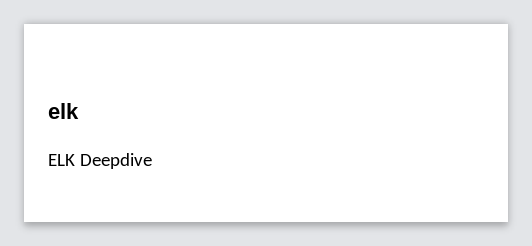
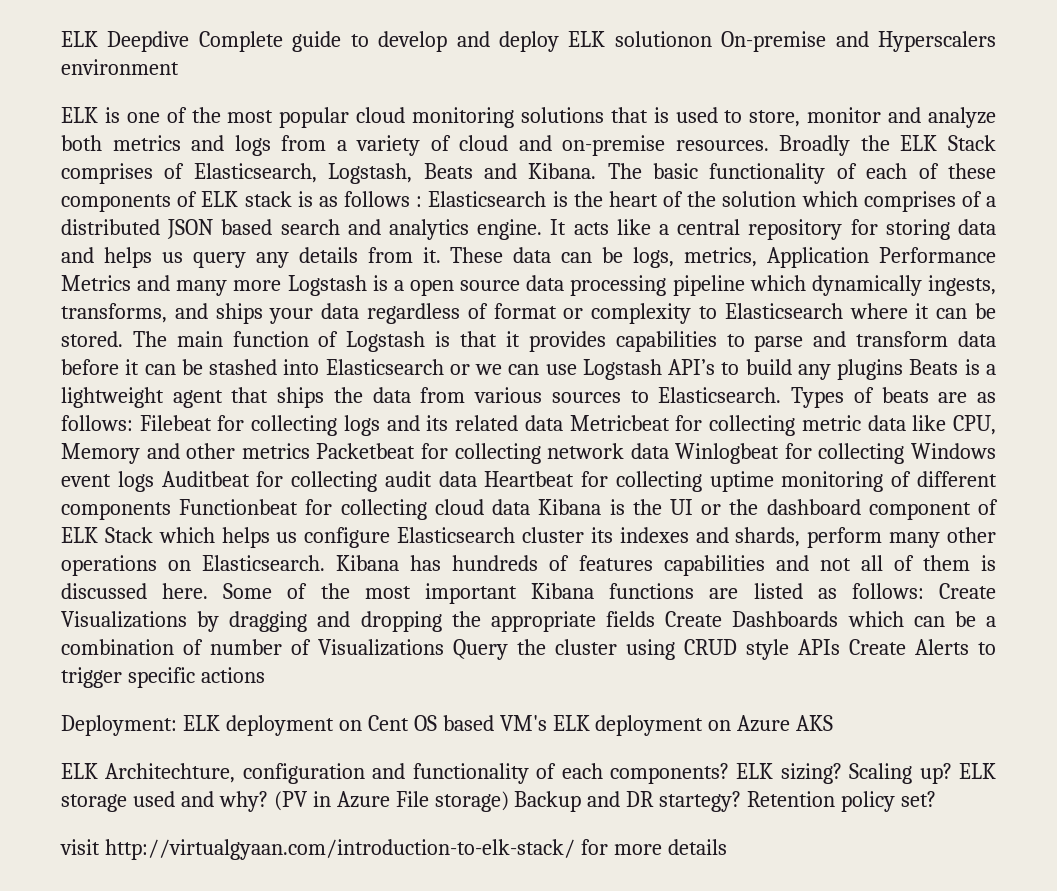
- elk
- ELK Deepdive
+ ELK Deepdive Complete guide to develop and deploy ELK solutionon On-premise and Hyperscalers environment
+ ELK is one of the most popular cloud monitoring solutions that is used to store, monitor and analyze both metrics and logs from a variety of cloud and on-premise resources. Broadly the ELK Stack comprises of Elasticsearch, Logstash, Beats and Kibana. The basic functionality of each of these components of ELK stack is as follows : Elasticsearch is the heart of the solution which comprises of a distributed JSON based search and analytics engine. It acts like a central repository for storing data and helps us query any details from it. These data can be logs, metrics, Application Performance Metrics and many more Logstash is a open source data processing pipeline which dynamically ingests, transforms, and ships your data regardless of format or complexity to Elasticsearch where it can be stored. The main function of Logstash is that it provides capabilities to parse and transform data before it can be stashed into Elasticsearch or we can use Logstash API’s to build any plugins Beats is a lightweight agent that ships the data from various sources to Elasticsearch. Types of beats are as follows: Filebeat for collecting logs and its related data Metricbeat for collecting metric data like CPU, Memory and other metrics Packetbeat for collecting network data Winlogbeat for collecting Windows event logs Auditbeat for collecting audit data Heartbeat for collecting uptime monitoring of different components Functionbeat for collecting cloud data Kibana is the UI or the dashboard component of ELK Stack which helps us configure Elasticsearch cluster its indexes and shards, perform many other operations on Elasticsearch. Kibana has hundreds of features capabilities and not all of them is discussed here. Some of the most important Kibana functions are listed as follows: Create Visualizations by dragging and dropping the appropriate fields Create Dashboards which can be a combination of number of Visualizations Query the cluster using CRUD style APIs Create Alerts to trigger specific actions
+ Deployment: ELK deployment on Cent OS based VM's ELK deployment on Azure AKS
+ ELK Architechture, configuration and functionality of each components? ELK sizing? Scaling up? ELK storage used and why? (PV in Azure File storage) Backup and DR startegy? Retention policy set?
+ visit http://virtualgyaan.com/introduction-to-elk-stack/ for more details

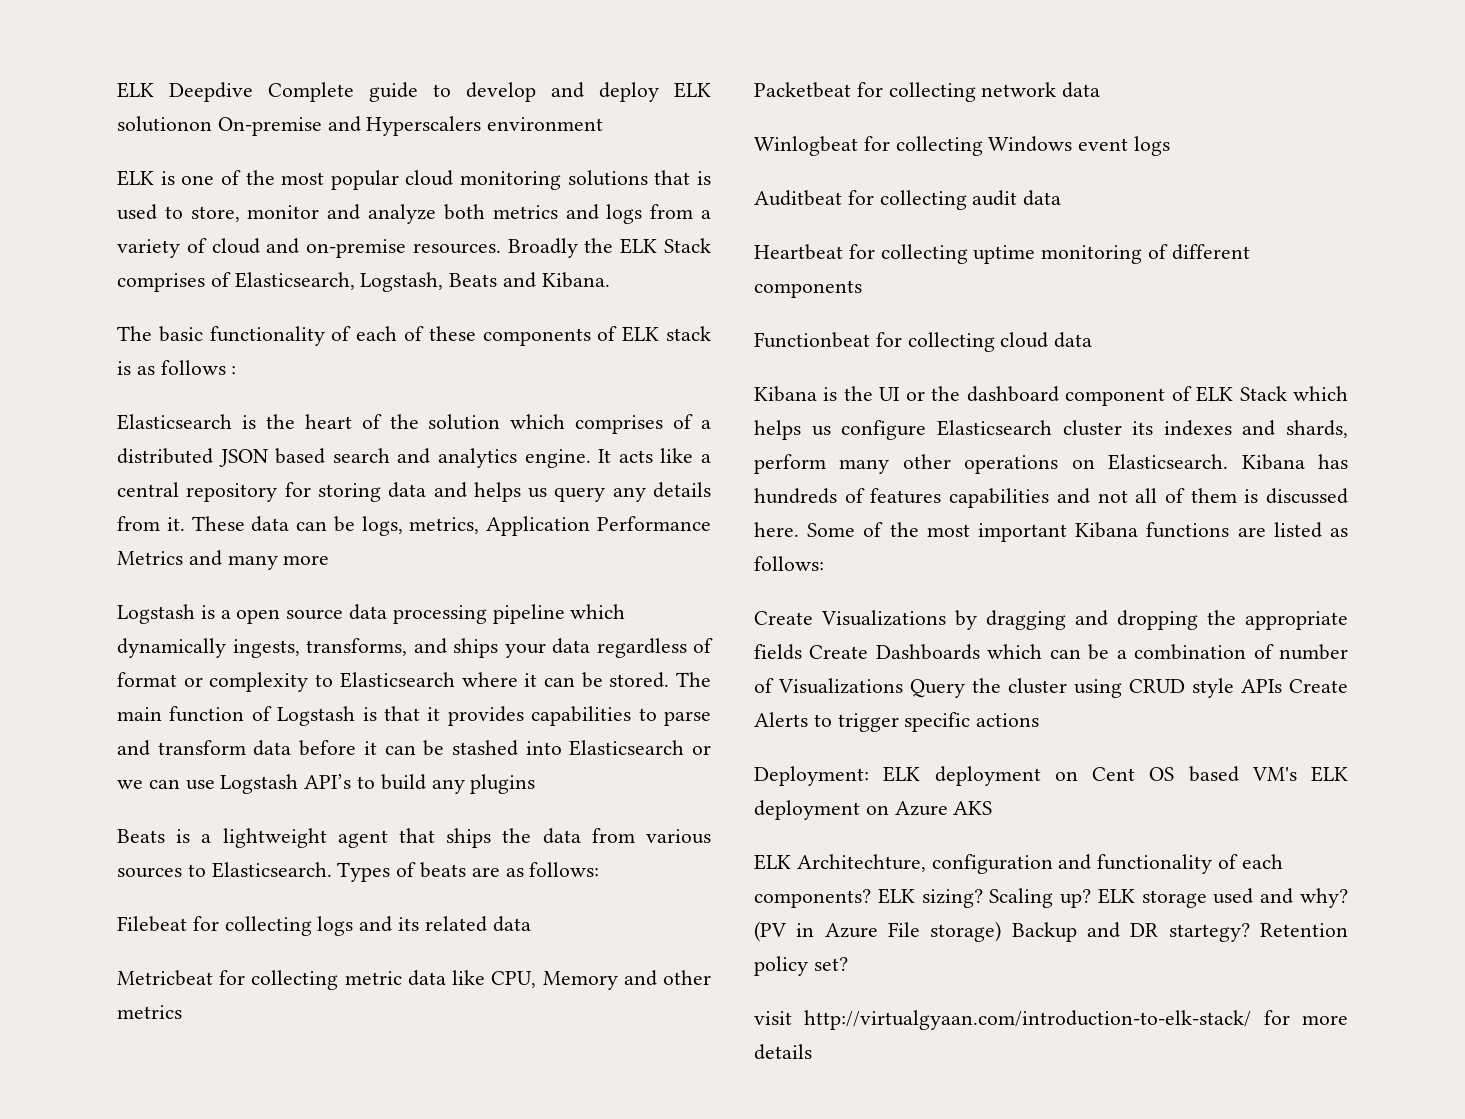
- Broadly the ELK Stack comprises of Elasticsearch, Logstash, Beats and Kibana. The basic functionality of each of these components of ELK stack is as follows : Elasticsearch is the heart of the solution which comprises of a distributed JSON based search and analytics engine.
+ Broadly the ELK Stack comprises of Elasticsearch, Logstash, Beats and Kibana.
+ The basic functionality of each of these components of ELK stack is as follows :
+ Elasticsearch is the heart of the solution which comprises of a distributed JSON based search and analytics engine.
- These data can be logs, metrics, Application Performance Metrics and many more Logstash is a open source data processing pipeline which dynamically ingests, transforms, and ships your data regardless of format or complexity to Elasticsearch where it can be stored.
+ These data can be logs, metrics, Application Performance Metrics and many more
+ Logstash is a open source data processing pipeline which dynamically ingests, transforms, and ships your data regardless of format or complexity to Elasticsearch where it can be stored.
- The main function of Logstash is that it provides capabilities to parse and transform data before it can be stashed into Elasticsearch or we can use Logstash API’s to build any plugins Beats is a lightweight agent that ships the data from various sources to Elasticsearch.
+ The main function of Logstash is that it provides capabilities to parse and transform data before it can be stashed into Elasticsearch or we can use Logstash API’s to build any plugins
+ Beats is a lightweight agent that ships the data from various sources to Elasticsearch.
- Types of beats are as follows: Filebeat for collecting logs and its related data Metricbeat for collecting metric data like CPU, Memory and other metrics Packetbeat for collecting network data Winlogbeat for collecting Windows event logs Auditbeat for collecting audit data Heartbeat for collecting uptime monitoring of different components Functionbeat for collecting cloud data Kibana is the UI or the dashboard component of ELK Stack which helps us configure Elasticsearch cluster its indexes and shards, perform many other operations on Elasticsearch.
+ Types of beats are as follows:
+ Filebeat for collecting logs and its related data
+ Metricbeat for collecting metric data like CPU, Memory and other metrics
+ Packetbeat for collecting network data
+ Winlogbeat for collecting Windows event logs
+ Auditbeat for collecting audit data
+ Heartbeat for collecting uptime monitoring of different components
+ Functionbeat for collecting cloud data
+ Kibana is the UI or the dashboard component of ELK Stack which helps us configure Elasticsearch cluster its indexes and shards, perform many other operations on Elasticsearch.
- Some of the most important Kibana functions are listed as follows: Create Visualizations by dragging and dropping the appropriate fields Create Dashboards which can be a combination of number of Visualizations Query the cluster using CRUD style APIs Create Alerts to trigger specific actions
+ Some of the most important Kibana functions are listed as follows:
+ Create Visualizations by dragging and dropping the appropriate fields Create Dashboards which can be a combination of number of Visualizations Query the cluster using CRUD style APIs Create Alerts to trigger specific actions

